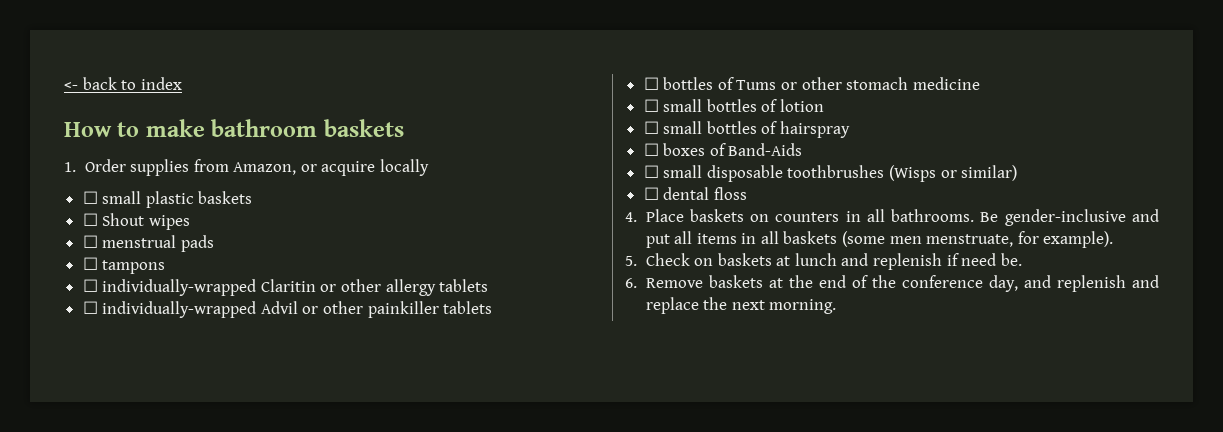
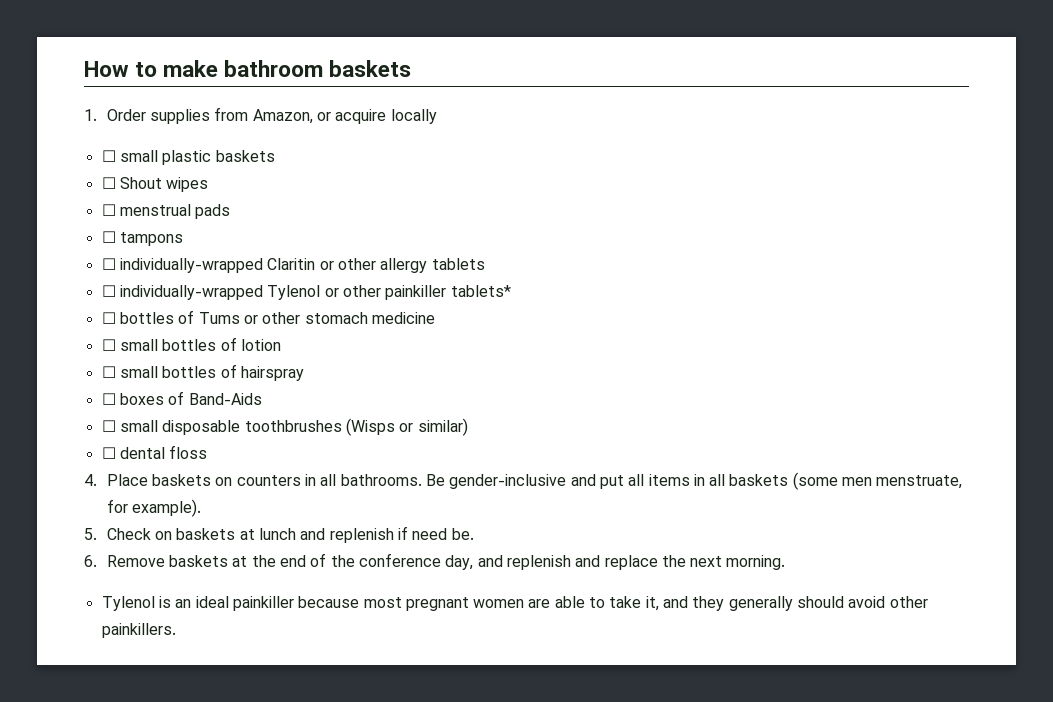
- <- back to index
- ☐ individually-wrapped Advil or other painkiller tablets
+ ☐ individually-wrapped Tylenol or other painkiller tablets*
+ Tylenol is an ideal painkiller because most pregnant women are able to take it, and they generally should avoid other painkillers.

